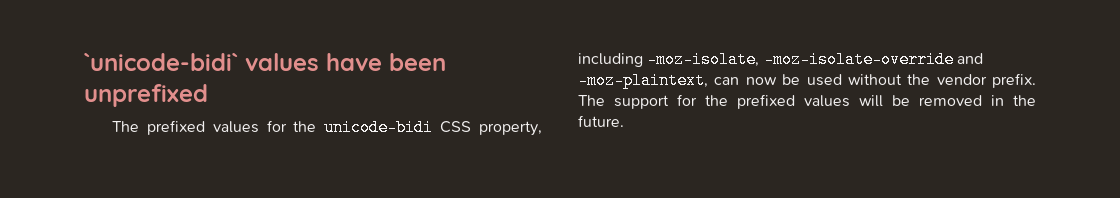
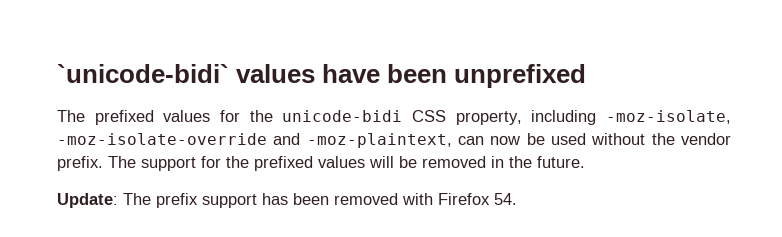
+ Update: The prefix support has been removed with Firefox 54.

